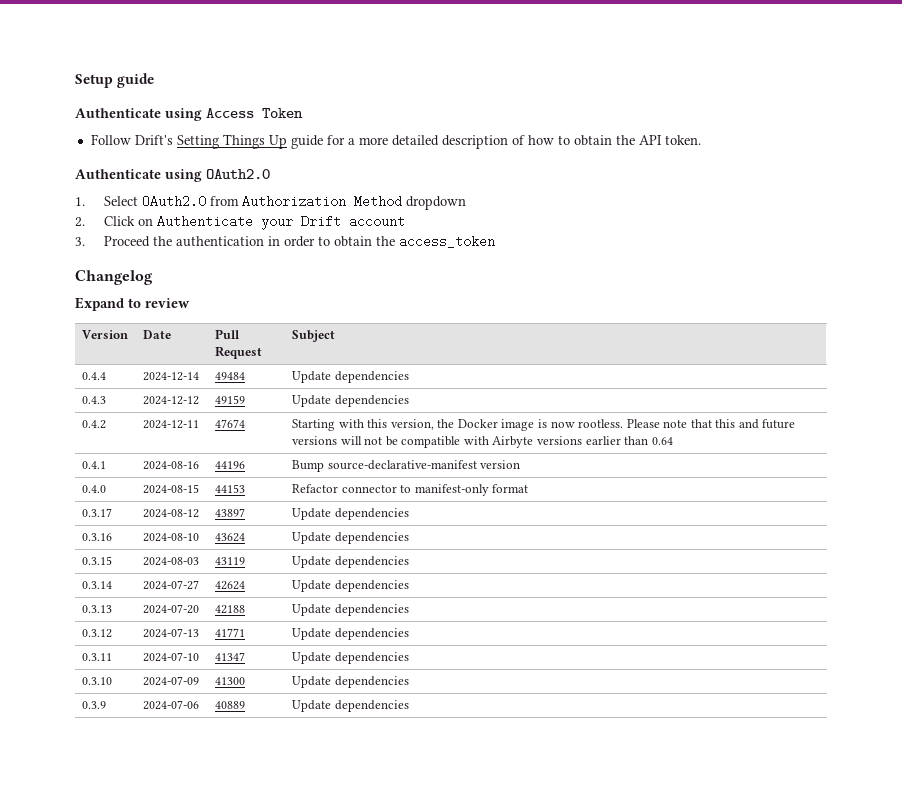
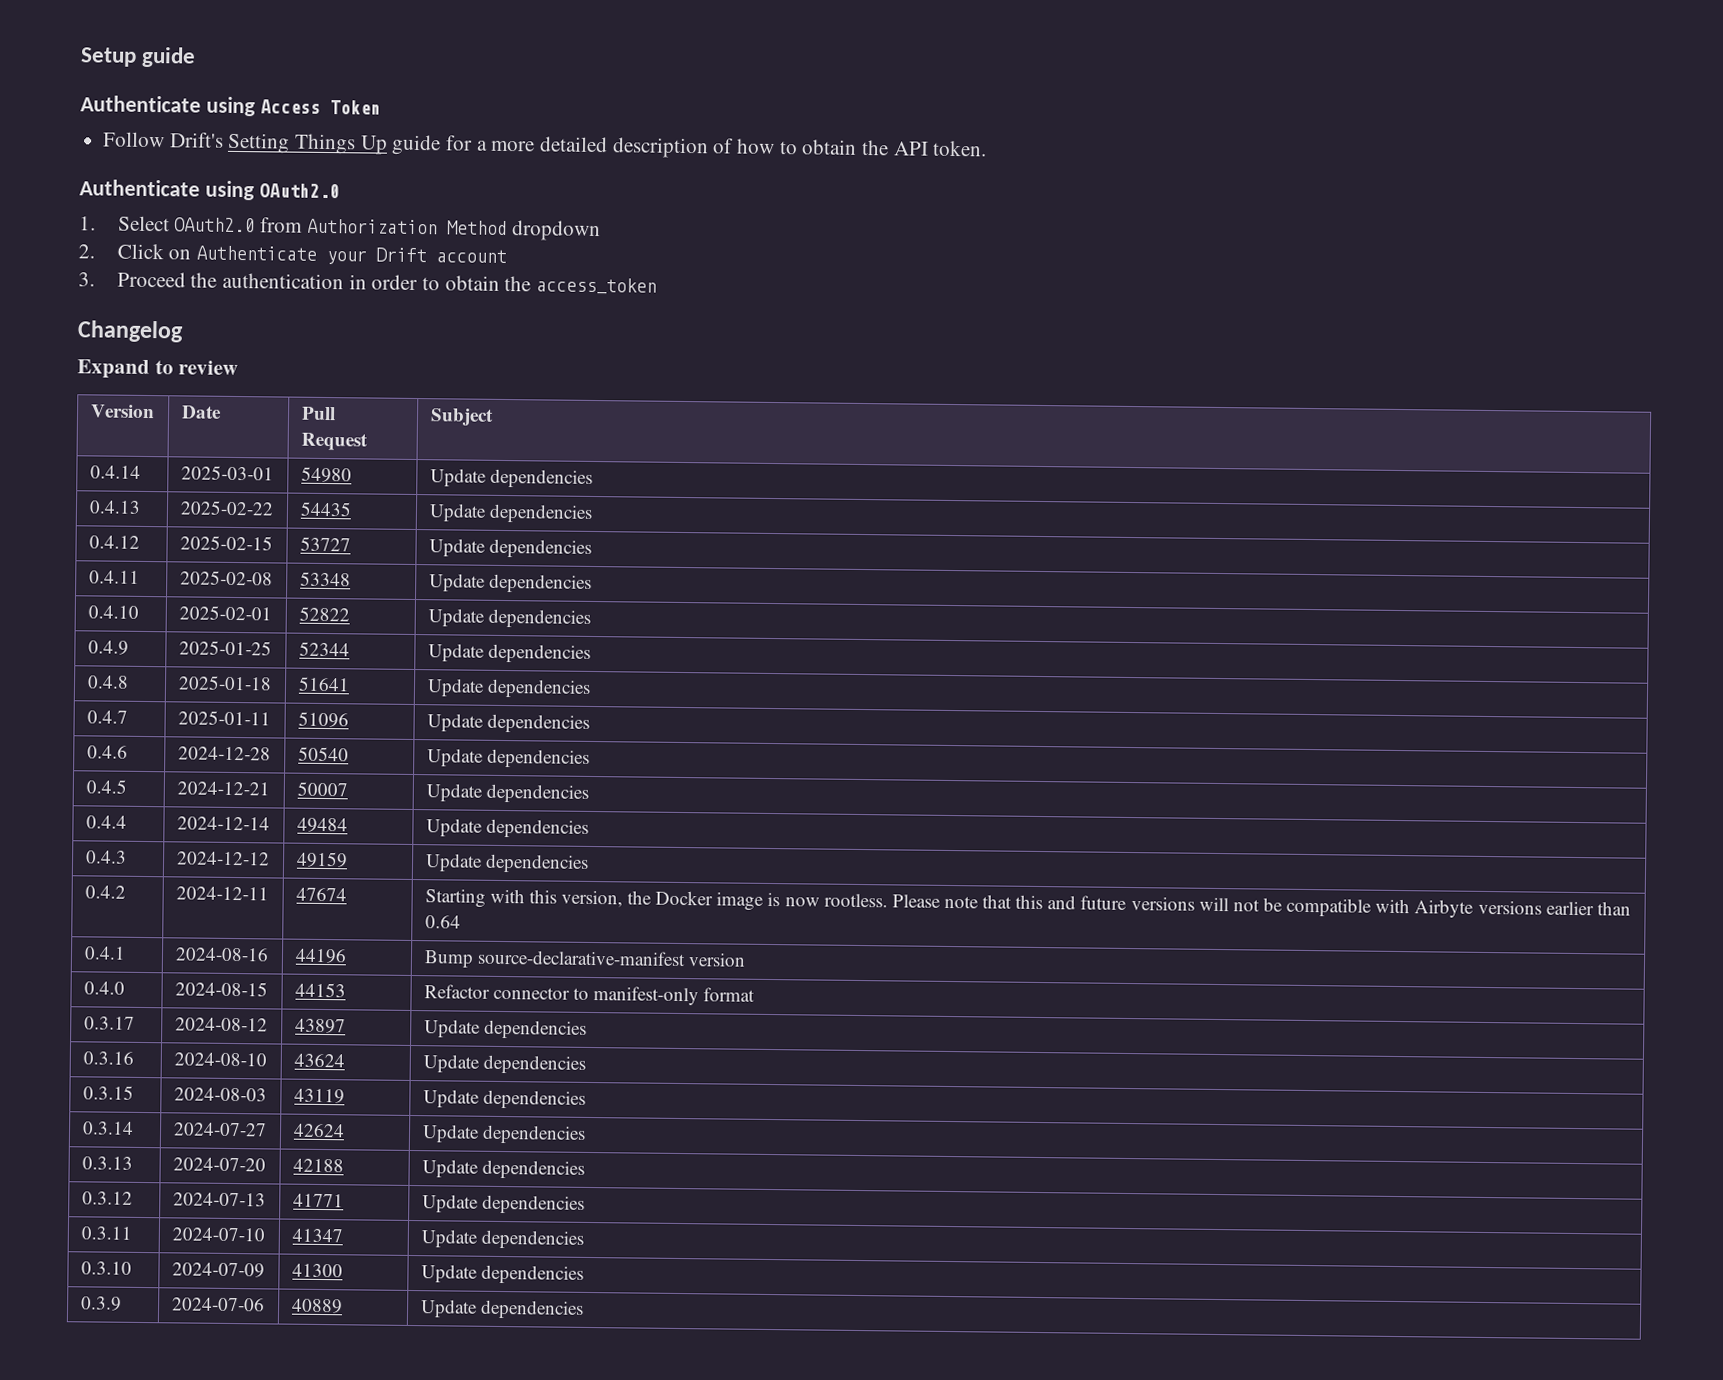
+ 0.4.14 | 2025-03-01 | 54980 | Update dependencies
+ 0.4.13 | 2025-02-22 | 54435 | Update dependencies
+ 0.4.12 | 2025-02-15 | 53727 | Update dependencies
+ 0.4.11 | 2025-02-08 | 53348 | Update dependencies
+ 0.4.10 | 2025-02-01 | 52822 | Update dependencies
+ 0.4.9 | 2025-01-25 | 52344 | Update dependencies
+ 0.4.8 | 2025-01-18 | 51641 | Update dependencies
+ 0.4.7 | 2025-01-11 | 51096 | Update dependencies
+ 0.4.6 | 2024-12-28 | 50540 | Update dependencies
+ 0.4.5 | 2024-12-21 | 50007 | Update dependencies

